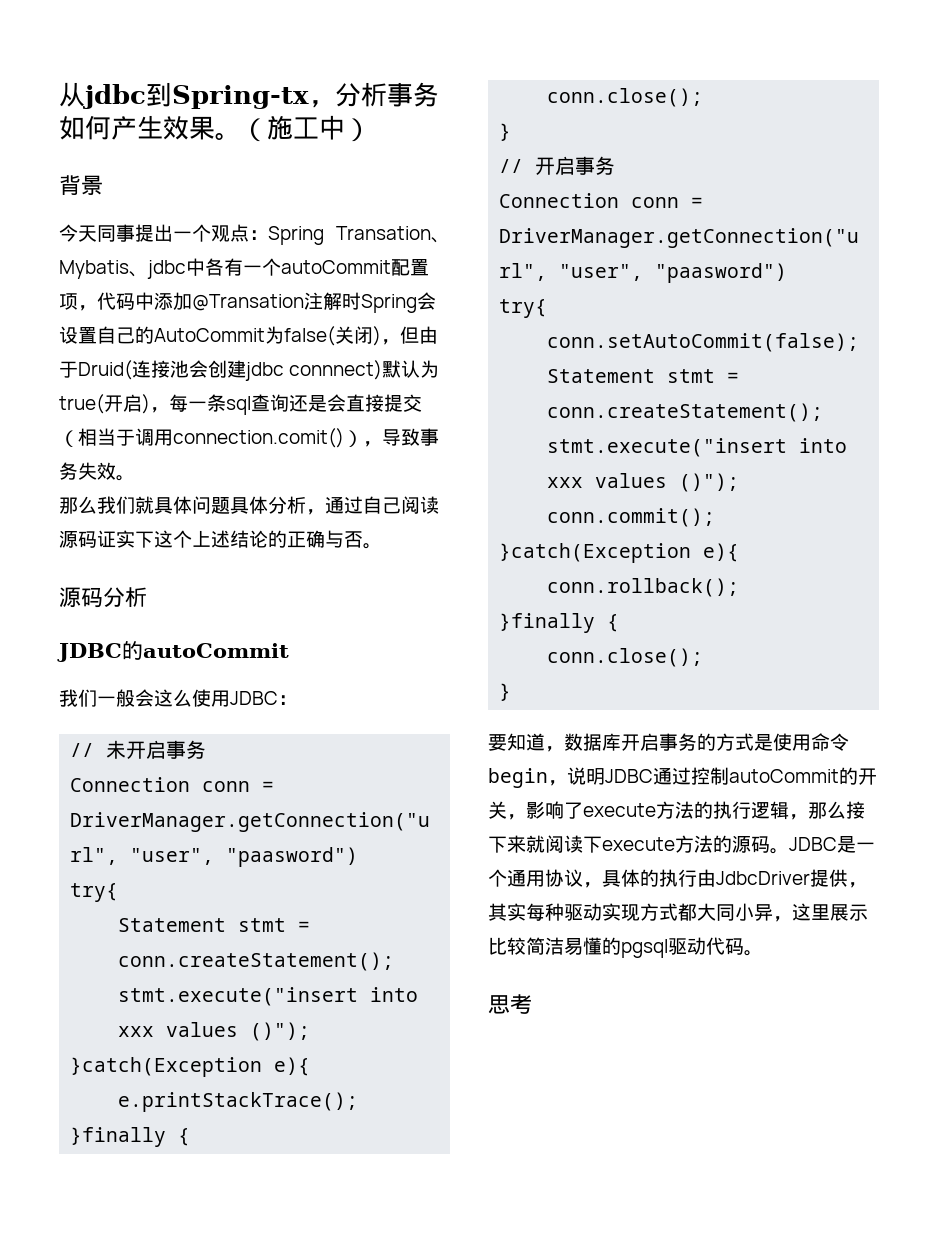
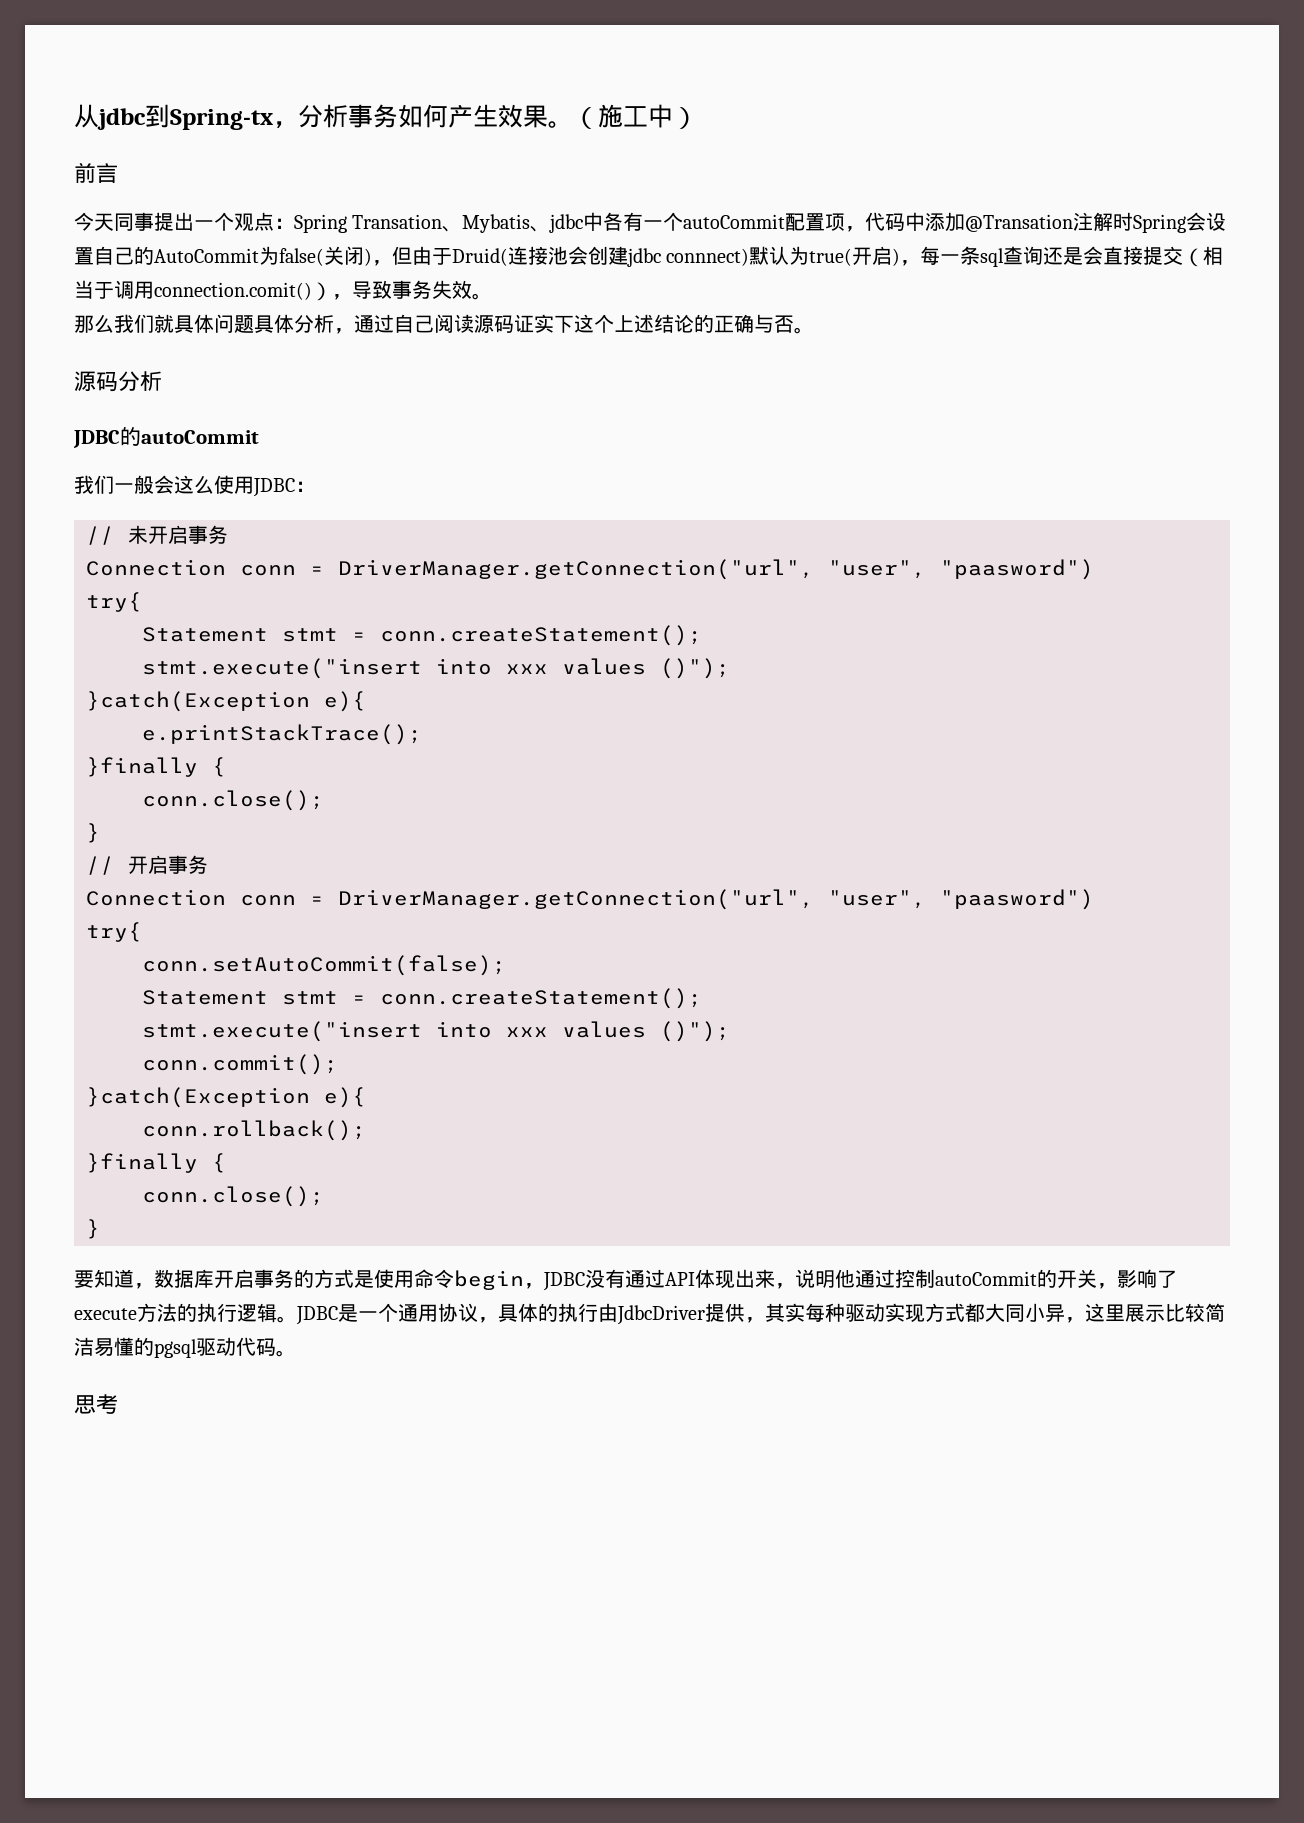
- 背景
+ 前言
- 要知道，数据库开启事务的方式是使用命令begin，说明JDBC通过控制autoCommit的开关，影响了execute方法的执行逻辑，那么接下来就阅读下execute方法的源码。
+ 要知道，数据库开启事务的方式是使用命令begin，JDBC没有通过API体现出来，说明他通过控制autoCommit的开关，影响了execute方法的执行逻辑。

